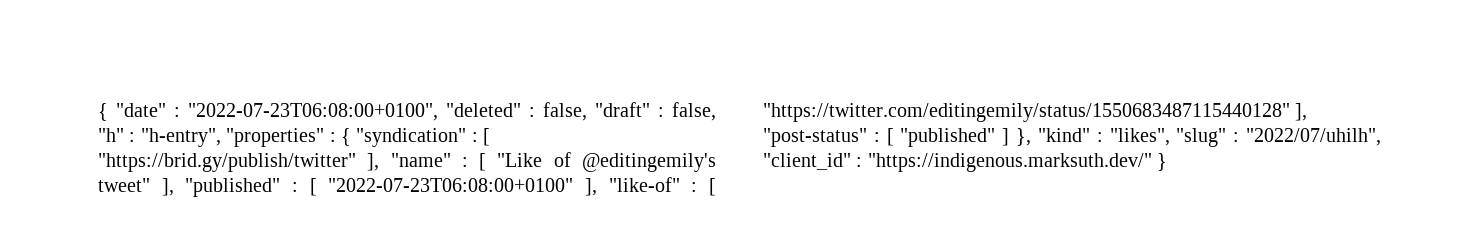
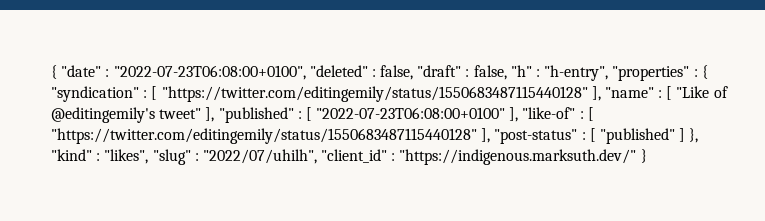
- { "date" : "2022-07-23T06:08:00+0100", "deleted" : false, "draft" : false, "h" : "h-entry", "properties" : { "syndication" : [ "https://brid.gy/publish/twitter" ], "name" : [ "Like of @editingemily's tweet" ], "published" : [ "2022-07-23T06:08:00+0100" ], "like-of" : [ "https://twitter.com/editingemily/status/1550683487115440128" ], "post-status" : [ "published" ] }, "kind" : "likes", "slug" : "2022/07/uhilh", "client_id" : "https://indigenous.marksuth.dev/" }
+ { "date" : "2022-07-23T06:08:00+0100", "deleted" : false, "draft" : false, "h" : "h-entry", "properties" : { "syndication" : [ "https://twitter.com/editingemily/status/1550683487115440128" ], "name" : [ "Like of @editingemily's tweet" ], "published" : [ "2022-07-23T06:08:00+0100" ], "like-of" : [ "https://twitter.com/editingemily/status/1550683487115440128" ], "post-status" : [ "published" ] }, "kind" : "likes", "slug" : "2022/07/uhilh", "client_id" : "https://indigenous.marksuth.dev/" }

